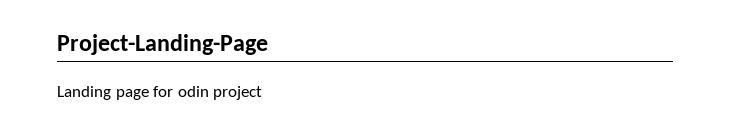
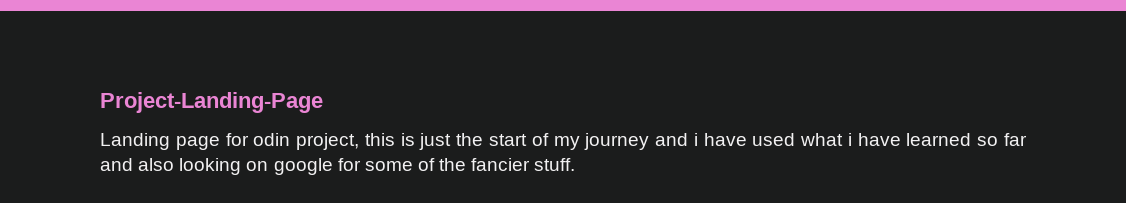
- Landing page for odin project
+ Landing page for odin project, this is just the start of my journey and i have used what i have learned so far and also looking on google for some of the fancier stuff.

